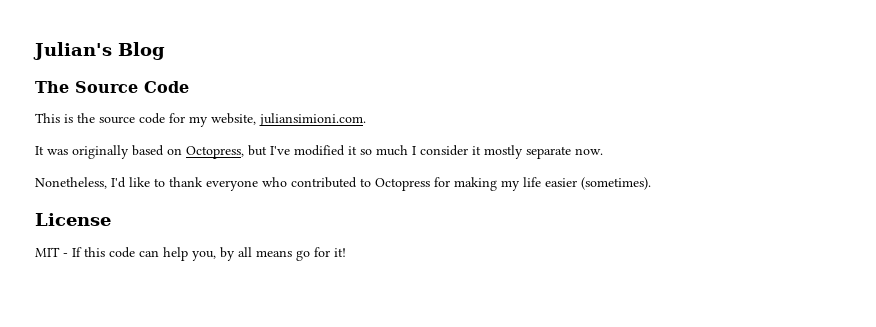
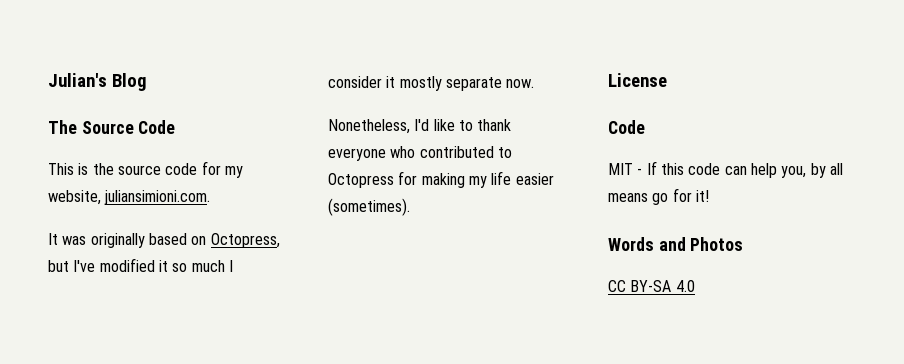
  License
+ Code
+ Words and Photos
+ CC BY-SA 4.0

